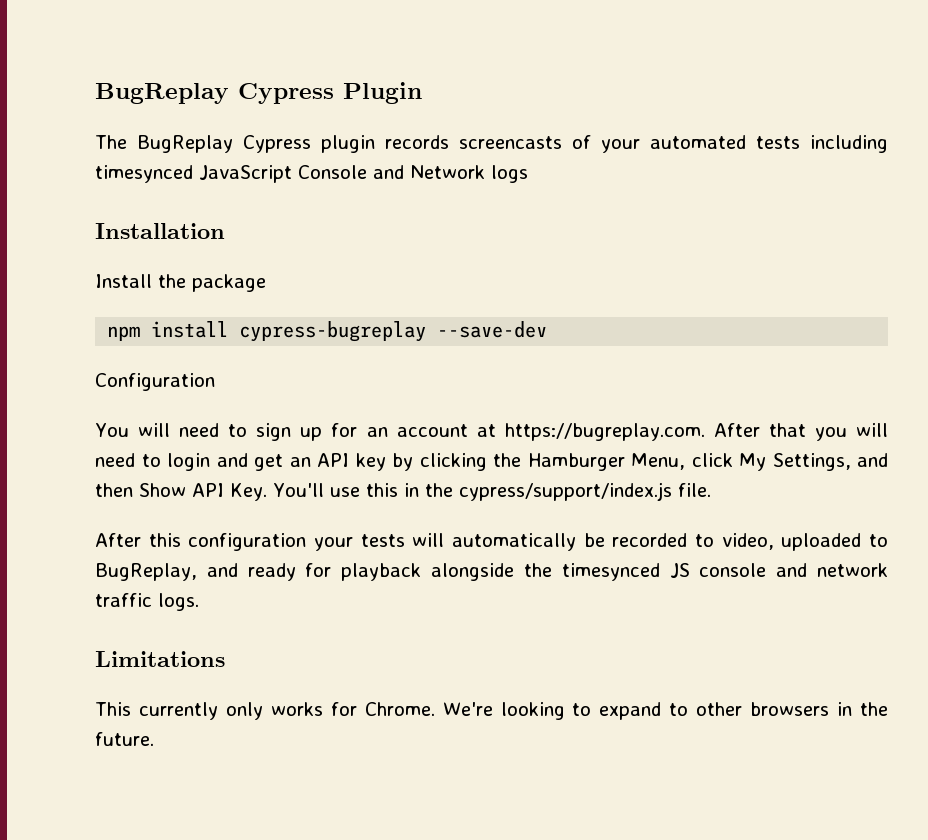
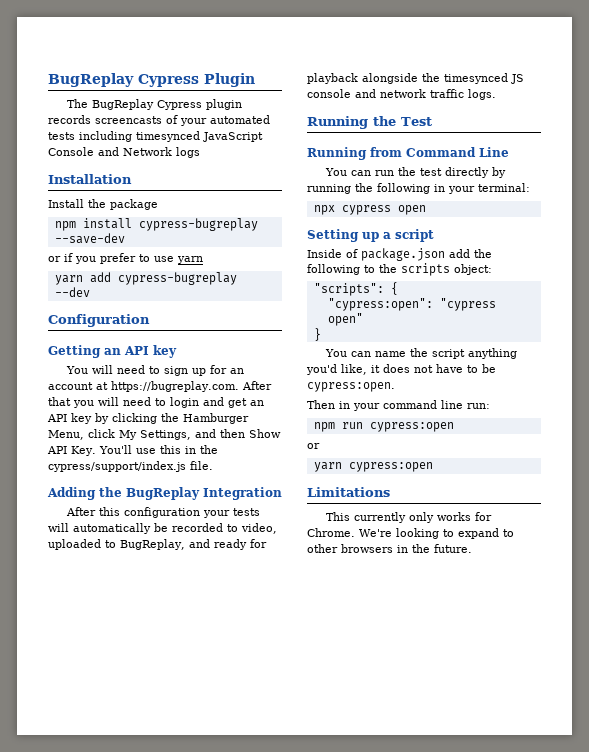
+ or if you prefer to use yarn
+ yarn add cypress-bugreplay --dev
  Configuration
+ Getting an API key
+ Adding the BugReplay Integration
+ Running the Test
+ Running from Command Line
+ You can run the test directly by running the following in your terminal:
+ npx cypress open
+ Setting up a script
+ Inside of package.json add the following to the scripts object:
+ "scripts": {
+ "cypress:open": "cypress open"
+ }
+ You can name the script anything you'd like, it does not have to be cypress:open.
+ Then in your command line run:
+ npm run cypress:open
+ or
+ yarn cypress:open

